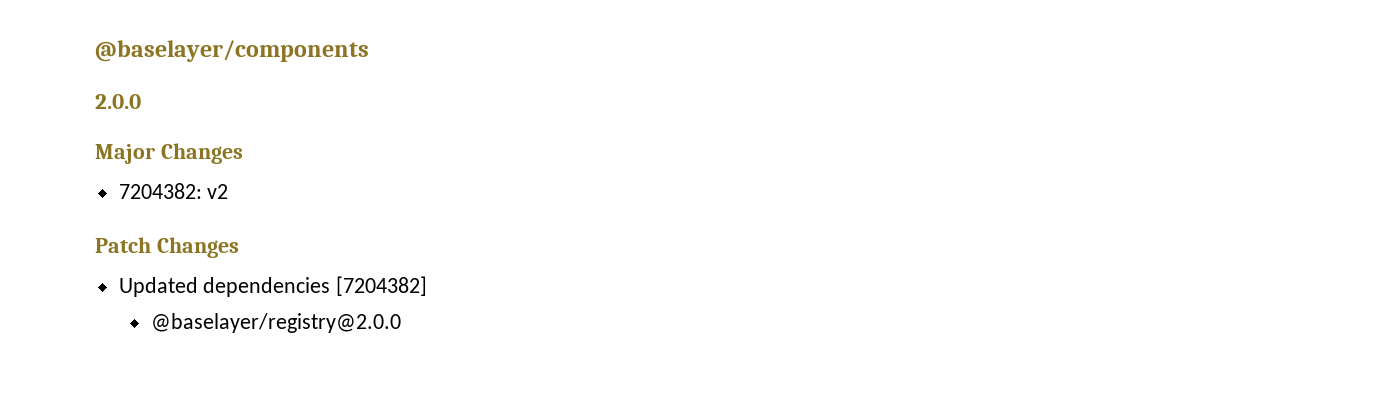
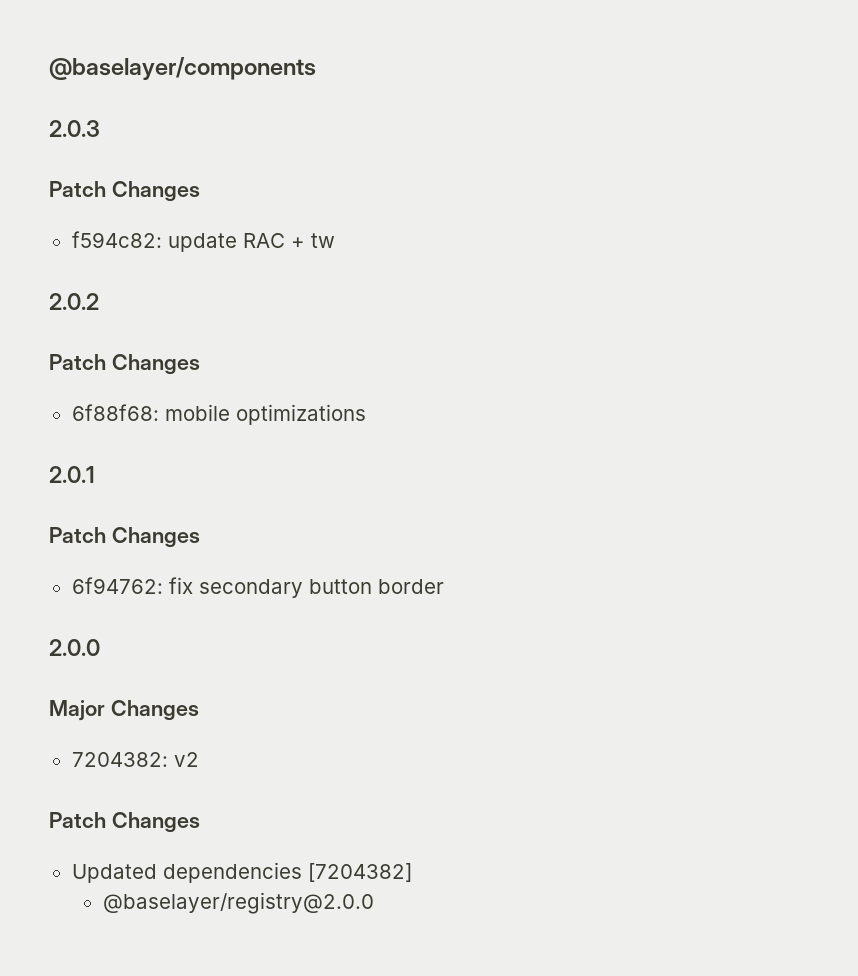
+ 2.0.3
+ Patch Changes
+ f594c82: update RAC + tw
+ 2.0.2
+ Patch Changes
+ 6f88f68: mobile optimizations
+ 2.0.1
+ Patch Changes
+ 6f94762: fix secondary button border

